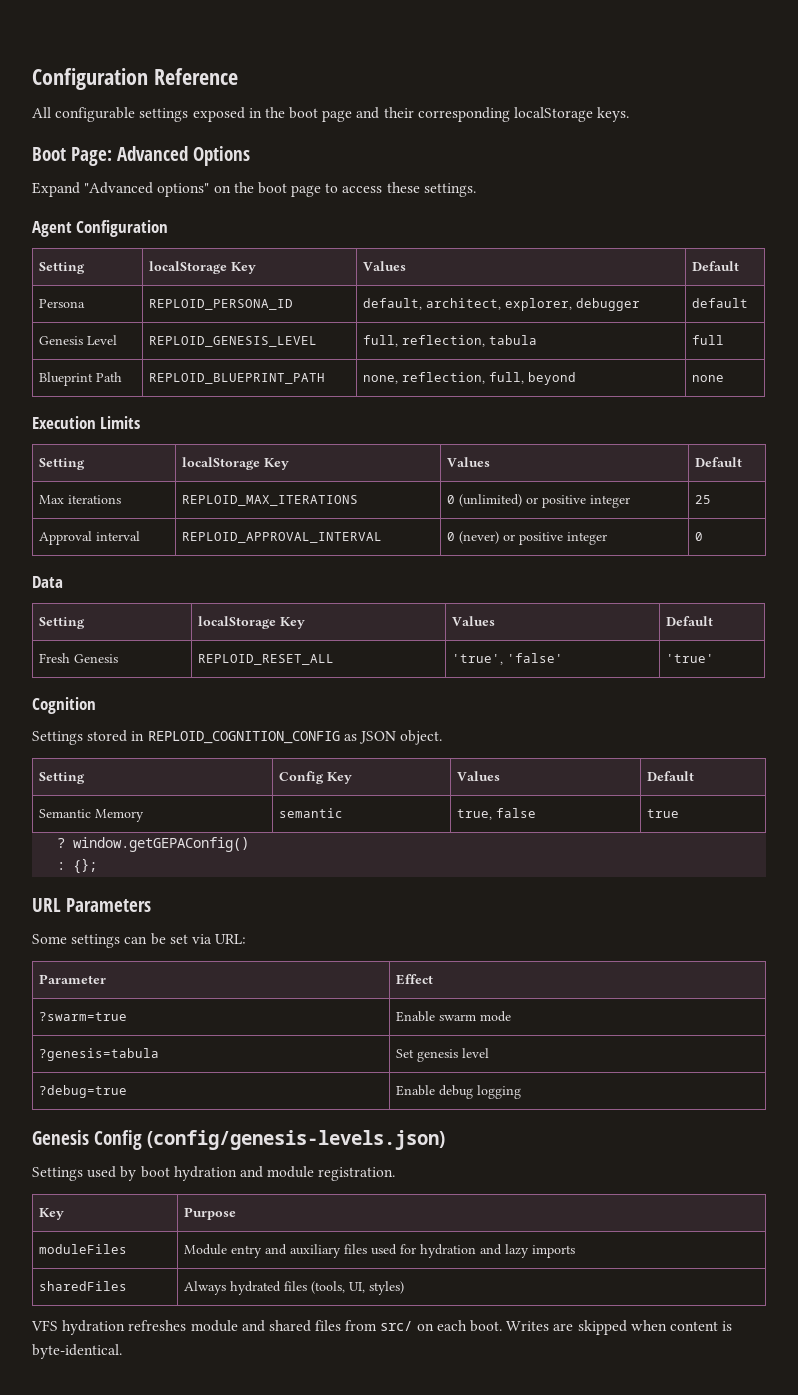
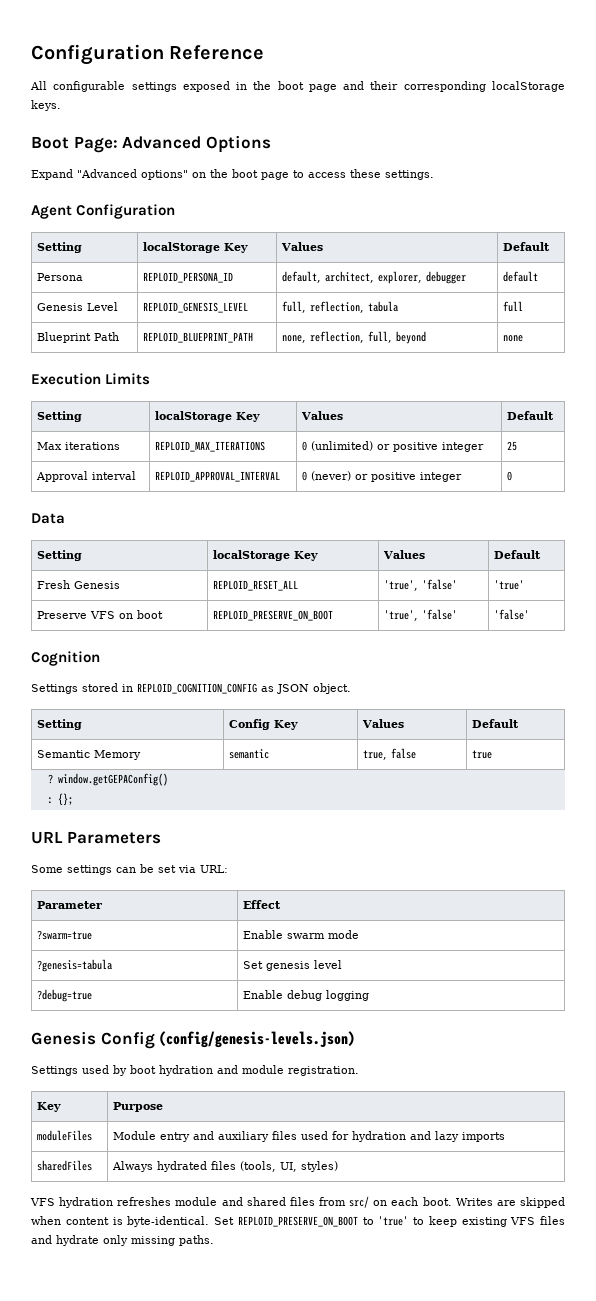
+ Preserve VFS on boot | REPLOID_PRESERVE_ON_BOOT | 'true', 'false' | 'false'
+ Set REPLOID_PRESERVE_ON_BOOT to 'true' to keep existing VFS files and hydrate only missing paths.

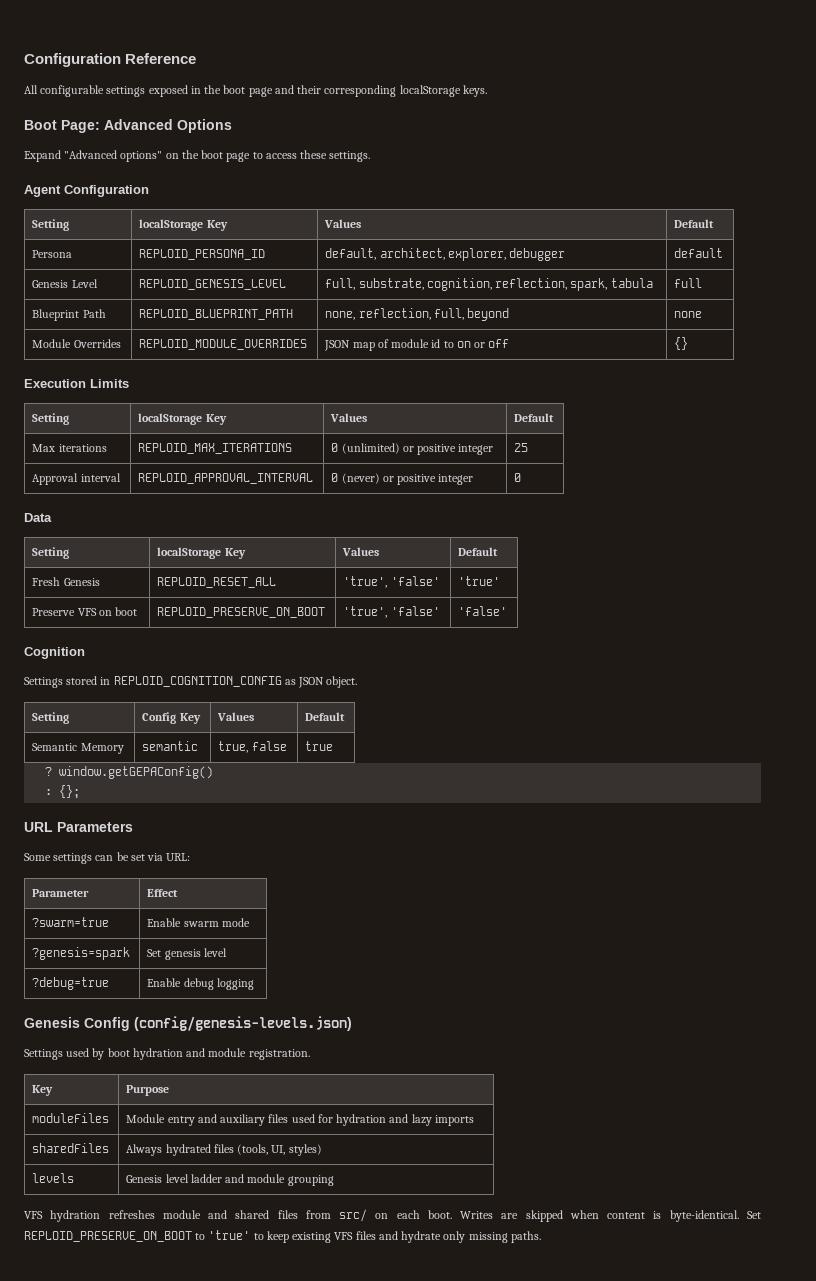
- Genesis Level | REPLOID_GENESIS_LEVEL | full, reflection, tabula | full
+ Genesis Level | REPLOID_GENESIS_LEVEL | full, substrate, cognition, reflection, spark, tabula | full
+ Module Overrides | REPLOID_MODULE_OVERRIDES | JSON map of module id to on or off | {}
- ?genesis=tabula | Set genesis level
+ ?genesis=spark | Set genesis level
+ levels | Genesis level ladder and module grouping

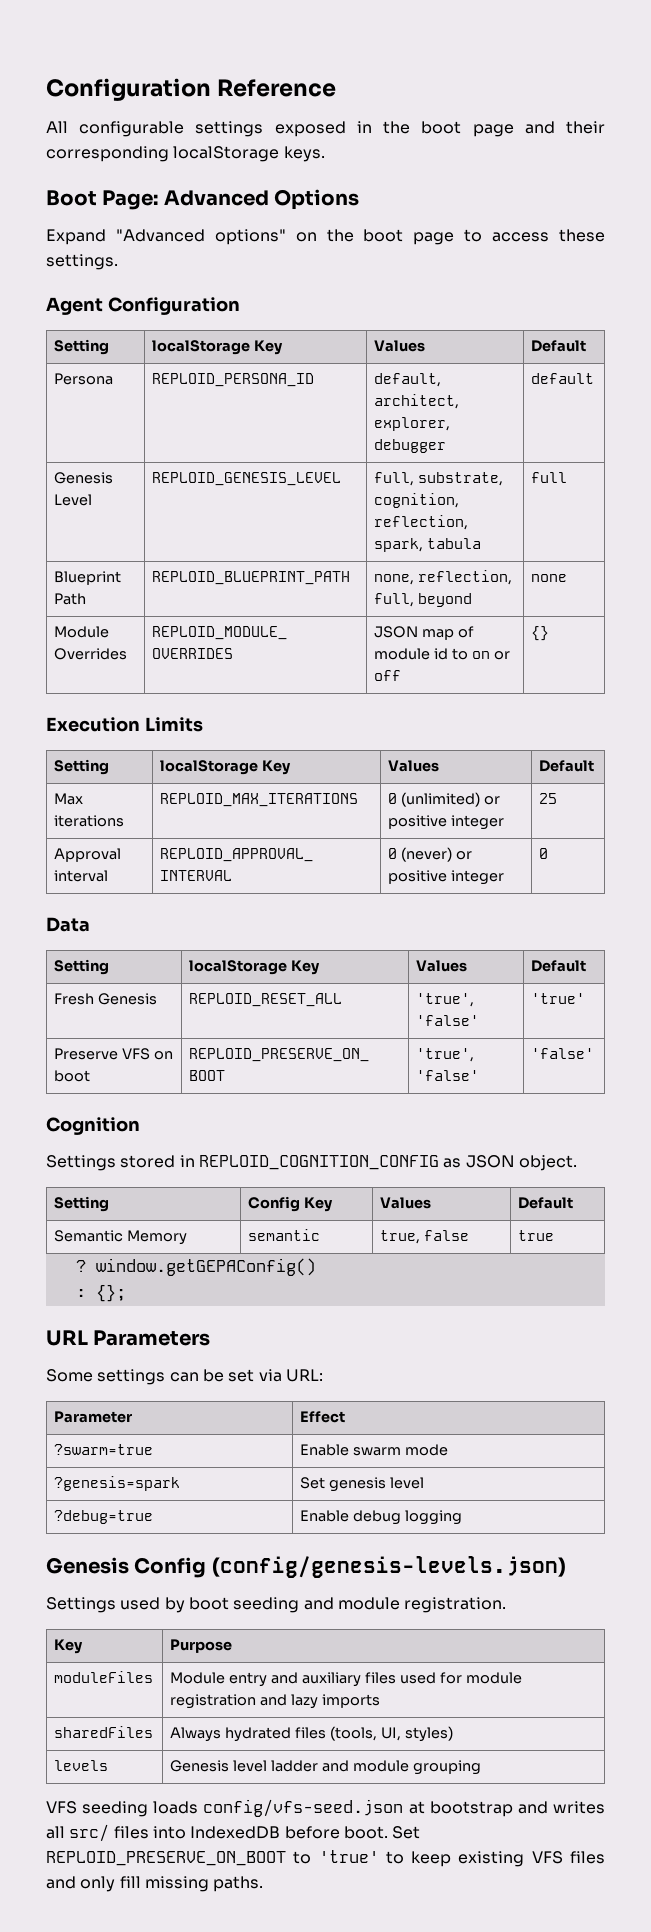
- Settings used by boot hydration and module registration.
+ Settings used by boot seeding and module registration.
- moduleFiles | Module entry and auxiliary files used for hydration and lazy imports
+ moduleFiles | Module entry and auxiliary files used for module registration and lazy imports
- VFS hydration refreshes module and shared files from src/ on each boot. Writes are skipped when content is byte-identical.
+ VFS seeding loads config/vfs-seed.json at bootstrap and writes all src/ files into IndexedDB before boot.
- Set REPLOID_PRESERVE_ON_BOOT to 'true' to keep existing VFS files and hydrate only missing paths.
+ Set REPLOID_PRESERVE_ON_BOOT to 'true' to keep existing VFS files and only fill missing paths.

